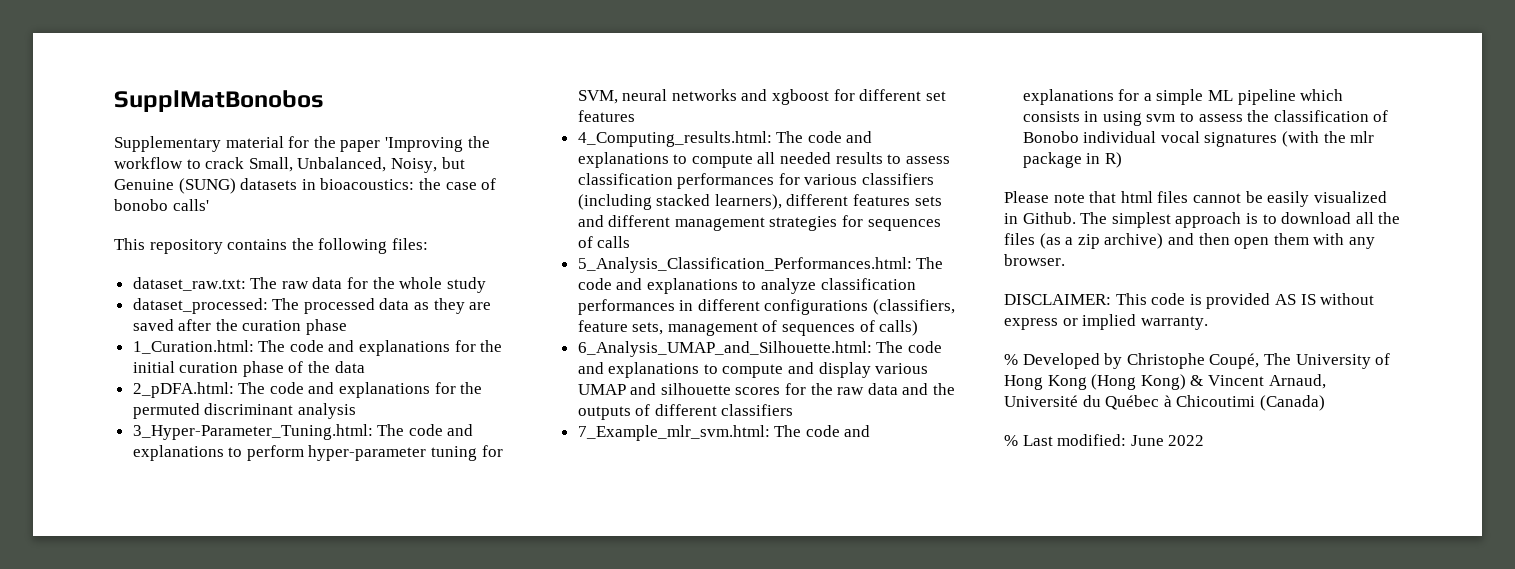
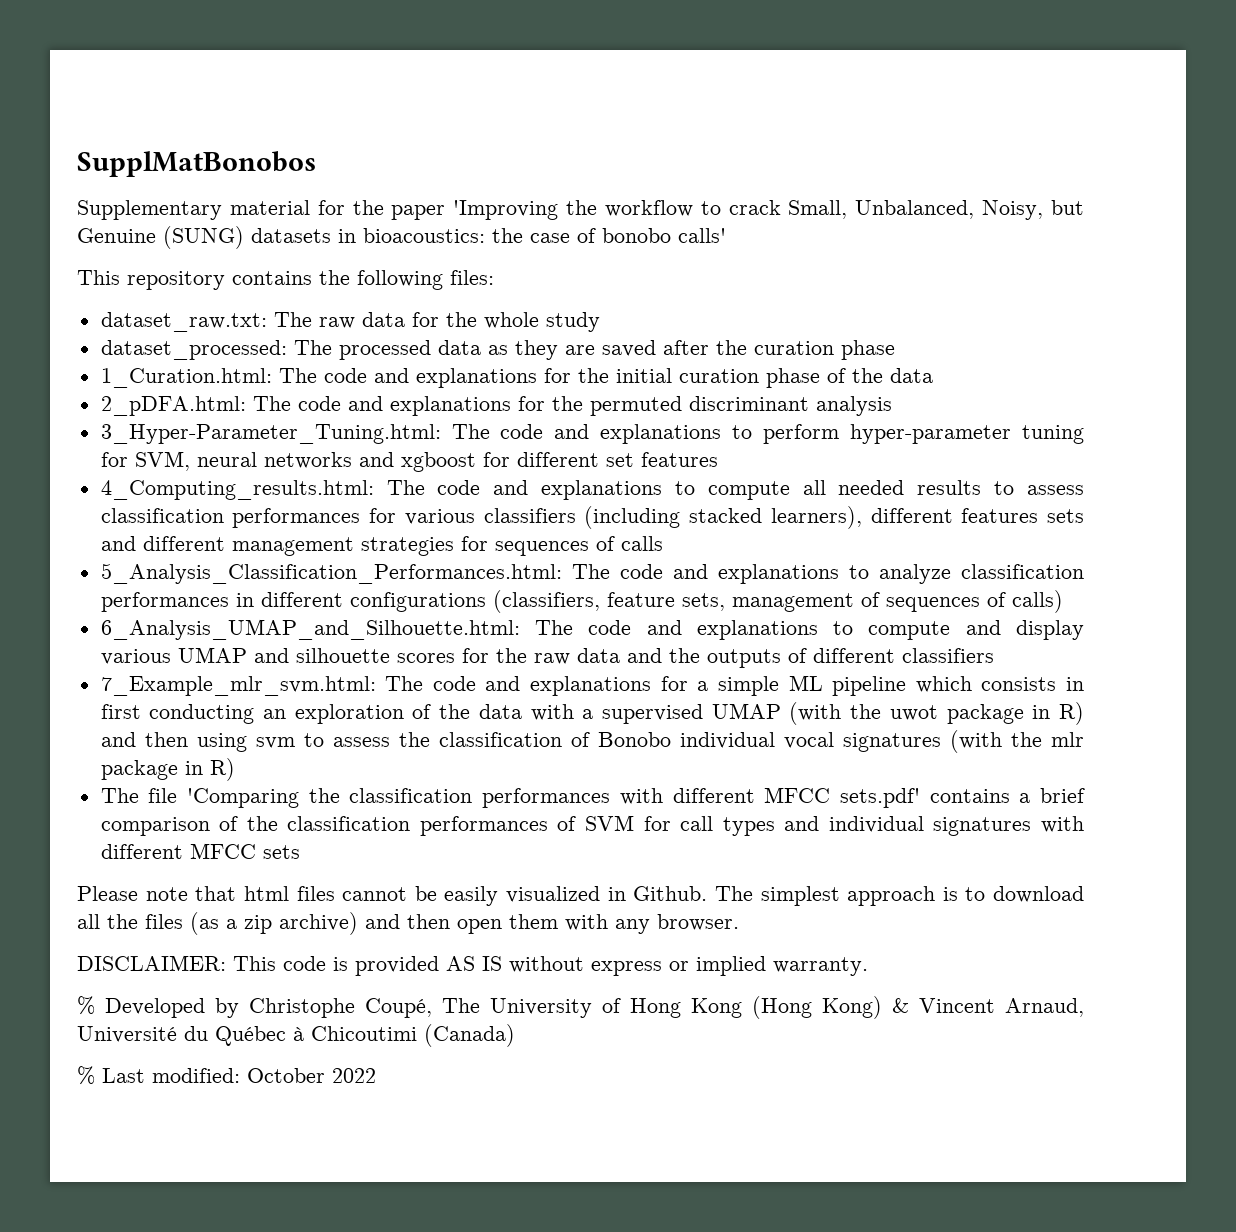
- 7_Example_mlr_svm.html: The code and explanations for a simple ML pipeline which consists in using svm to assess the classification of Bonobo individual vocal signatures (with the mlr package in R)
+ 7_Example_mlr_svm.html: The code and explanations for a simple ML pipeline which consists in first conducting an exploration of the data with a supervised UMAP (with the uwot package in R) and then using svm to assess the classification of Bonobo individual vocal signatures (with the mlr package in R)
+ The file 'Comparing the classification performances with different MFCC sets.pdf' contains a brief comparison of the classification performances of SVM for call types and individual signatures with different MFCC sets
- % Last modified: June 2022
+ % Last modified: October 2022

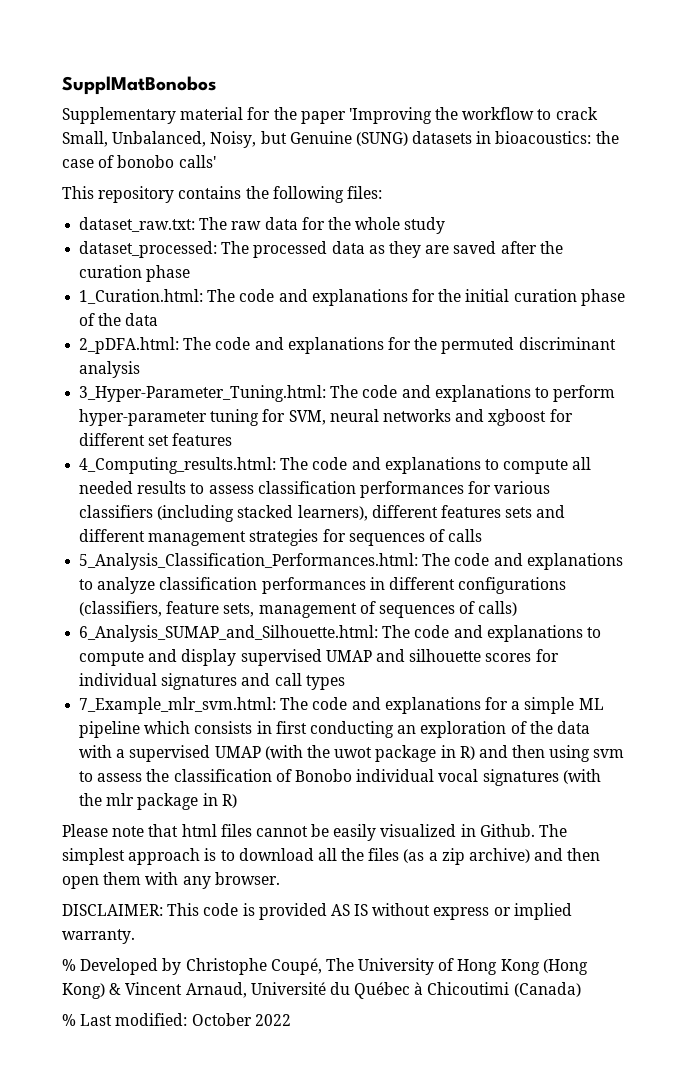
- 6_Analysis_UMAP_and_Silhouette.html: The code and explanations to compute and display various UMAP and silhouette scores for the raw data and the outputs of different classifiers
+ 6_Analysis_SUMAP_and_Silhouette.html: The code and explanations to compute and display supervised UMAP and silhouette scores for individual signatures and call types
- The file 'Comparing the classification performances with different MFCC sets.pdf' contains a brief comparison of the classification performances of SVM for call types and individual signatures with different MFCC sets

